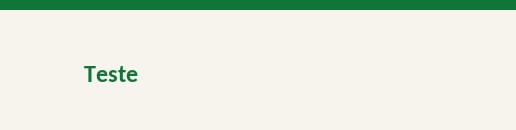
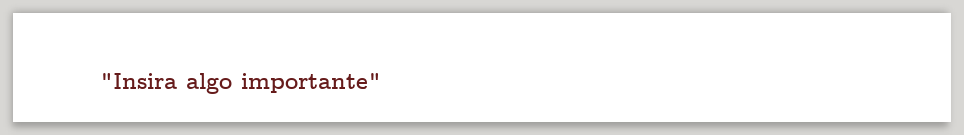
- Teste
+ "Insira algo importante"

